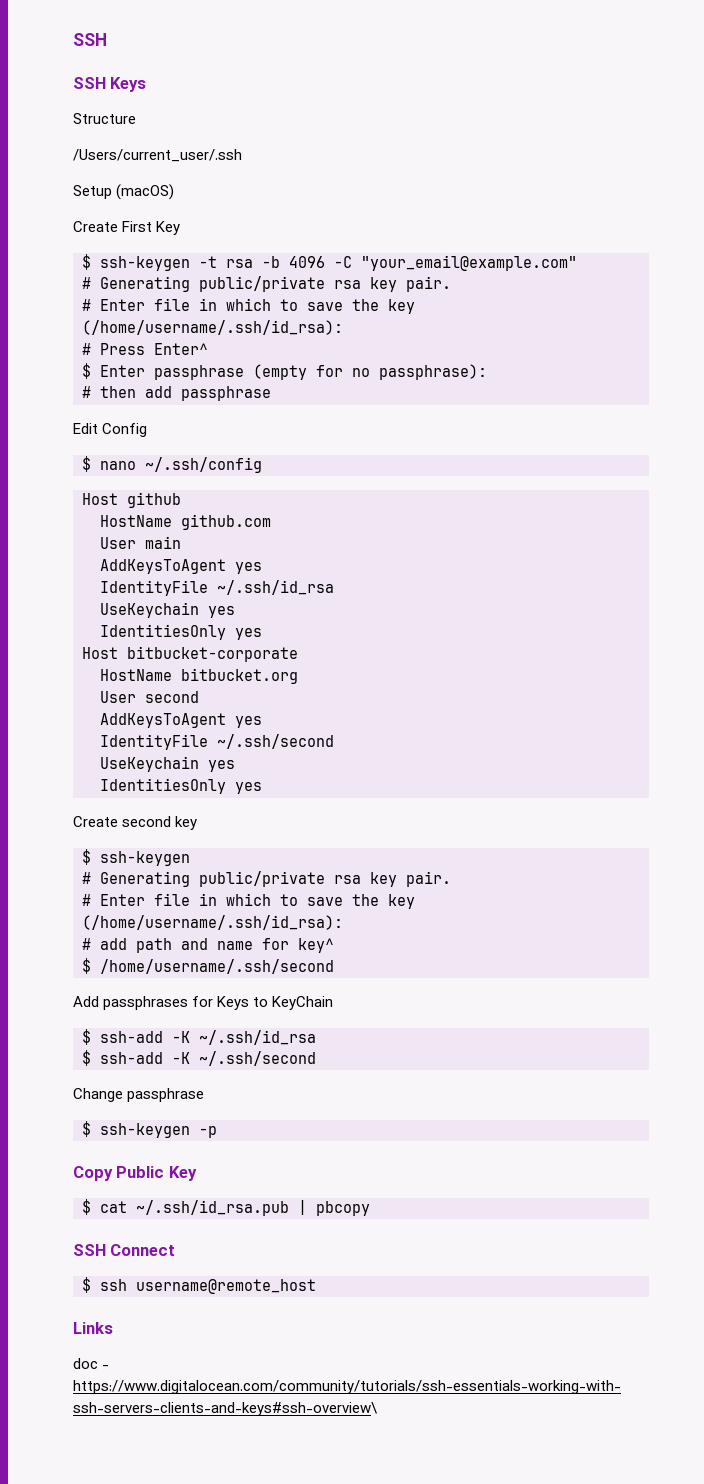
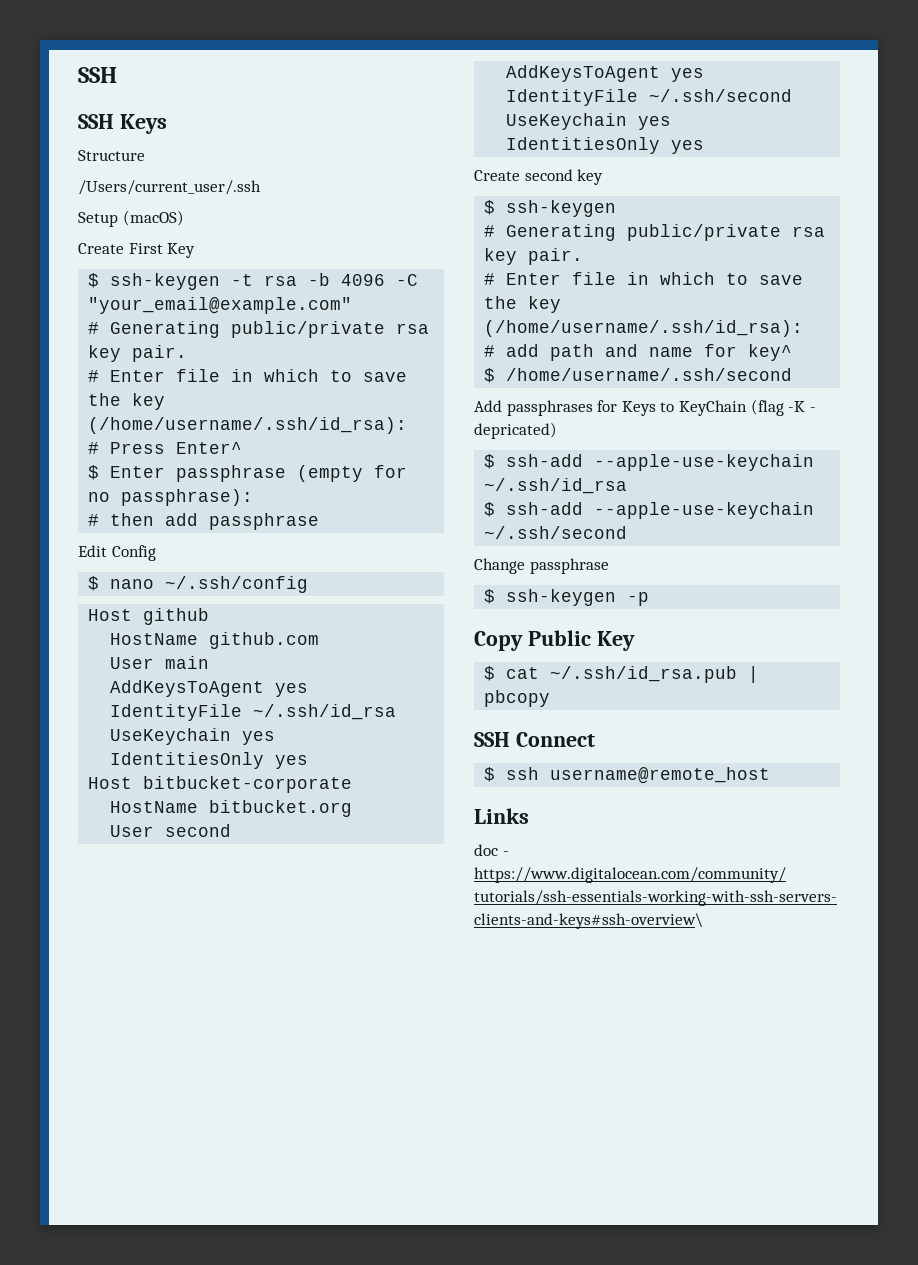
- Add passphrases for Keys to KeyChain
- $ ssh-add -K ~/.ssh/id_rsa
+ Add passphrases for Keys to KeyChain (flag -K - depricated)
+ $ ssh-add --apple-use-keychain ~/.ssh/id_rsa
- $ ssh-add -K ~/.ssh/second
+ $ ssh-add --apple-use-keychain ~/.ssh/second

